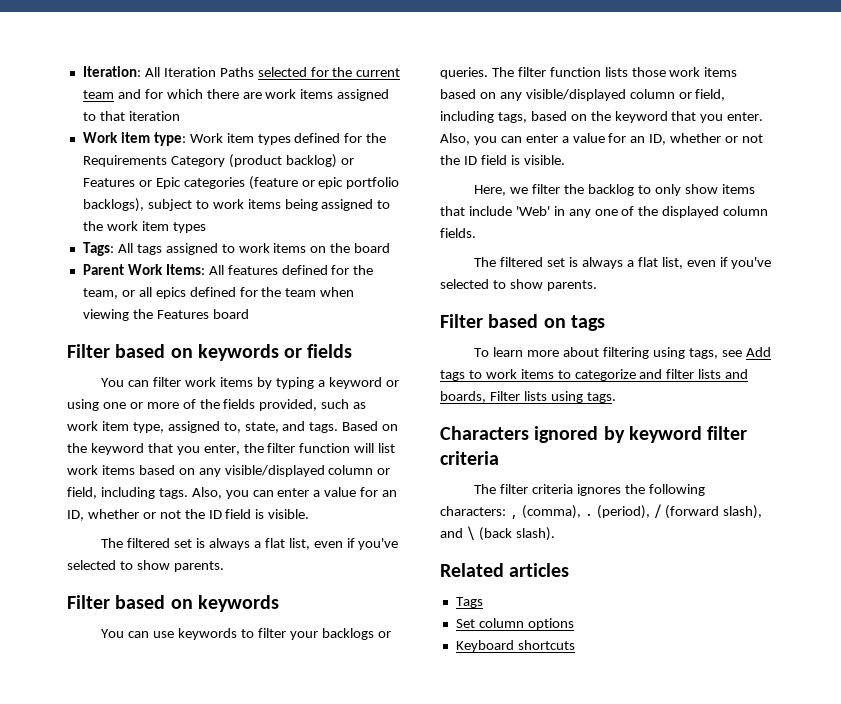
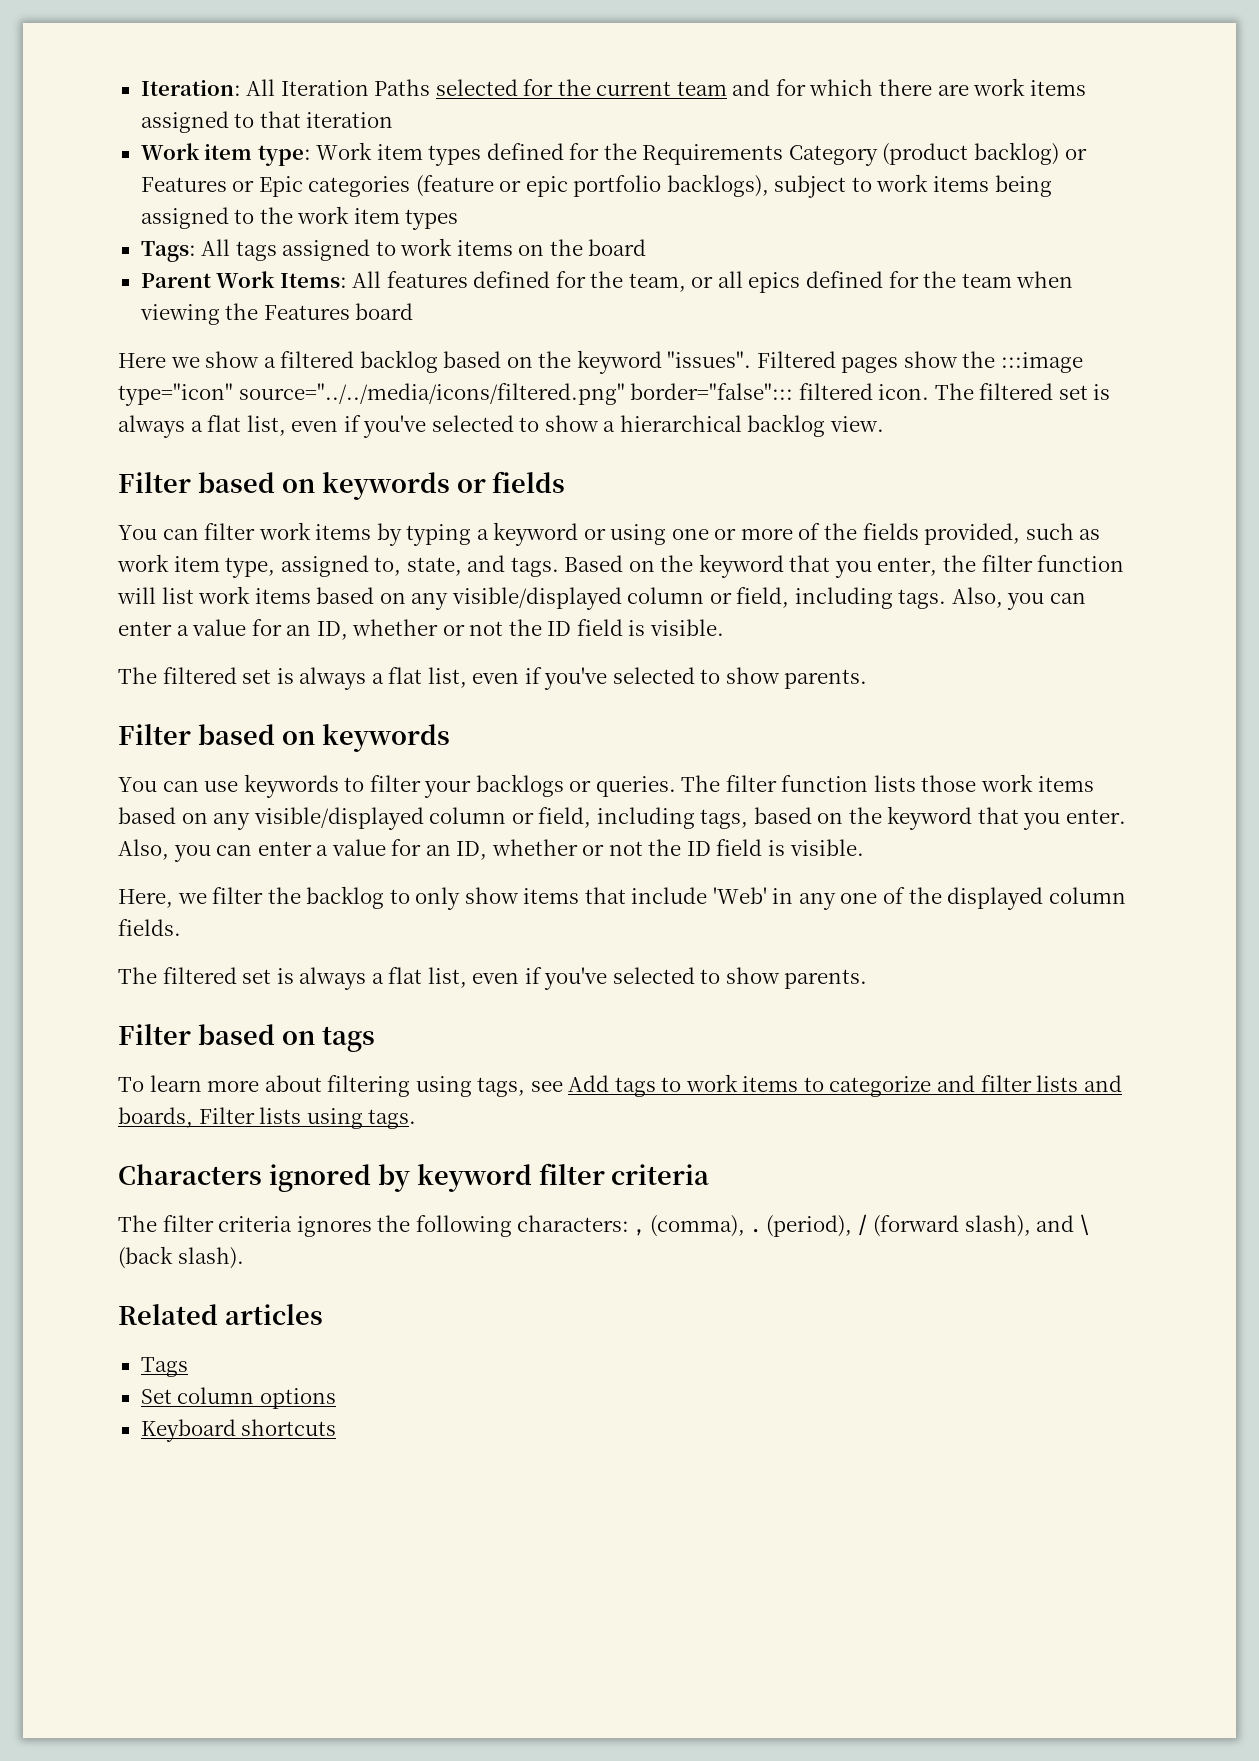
+ Here we show a filtered backlog based on the keyword "issues". Filtered pages show the :::image type="icon" source="../../media/icons/filtered.png" border="false"::: filtered icon. The filtered set is always a flat list, even if you've selected to show a hierarchical backlog view.

